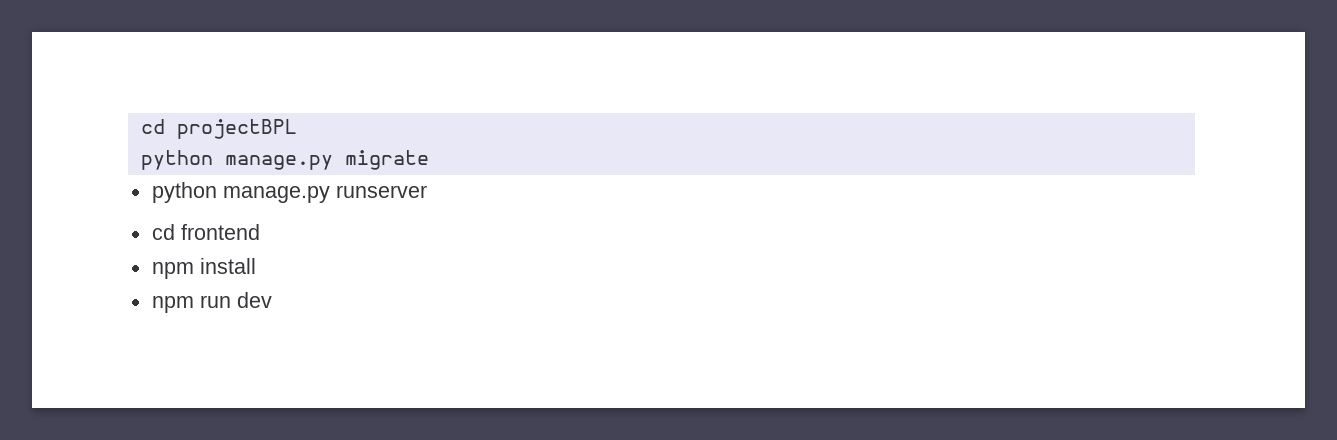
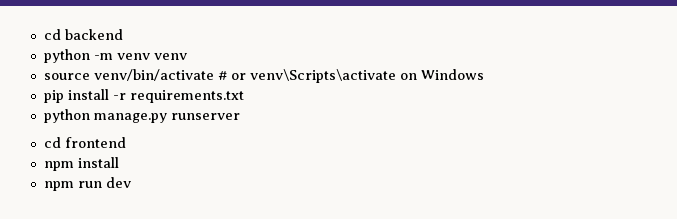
- cd projectBPL
- python manage.py migrate
+ cd backend
+ python -m venv venv
+ source venv/bin/activate # or venv\Scripts\activate on Windows
+ pip install -r requirements.txt

